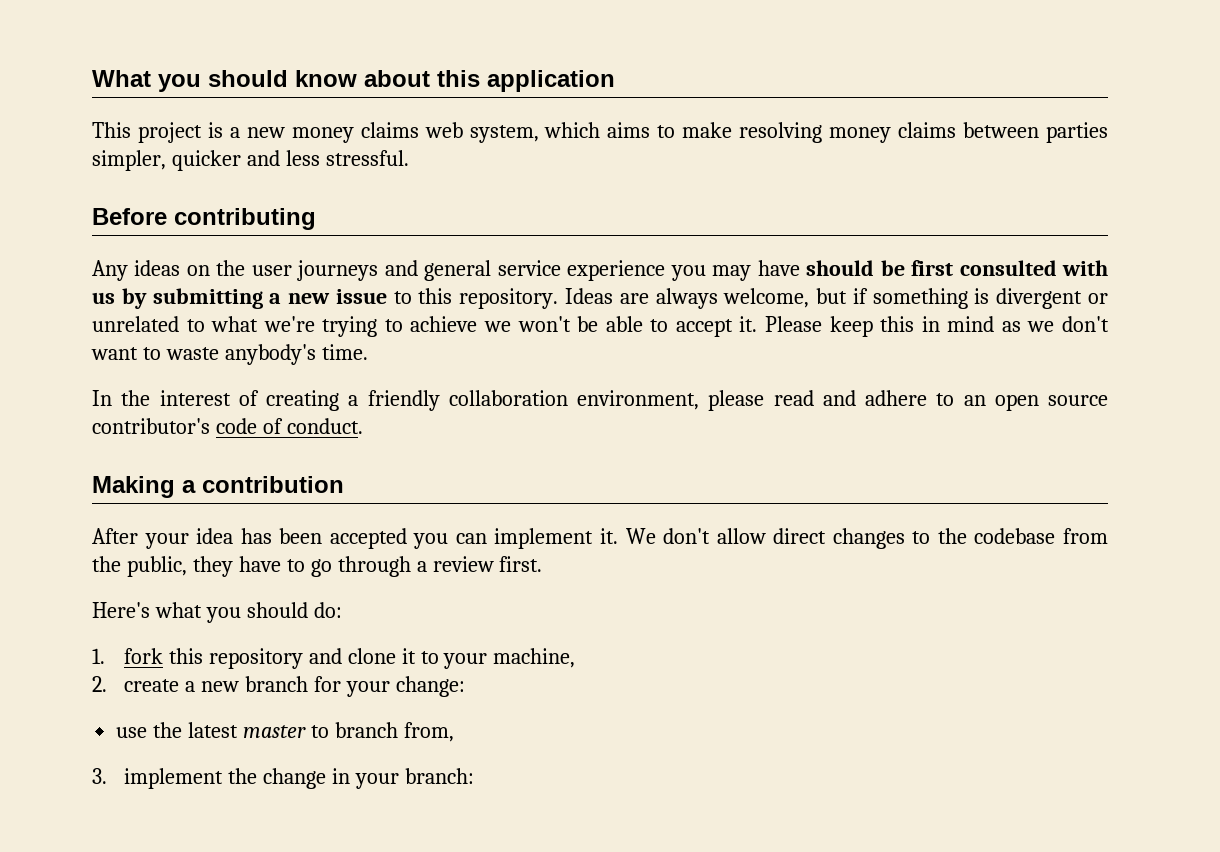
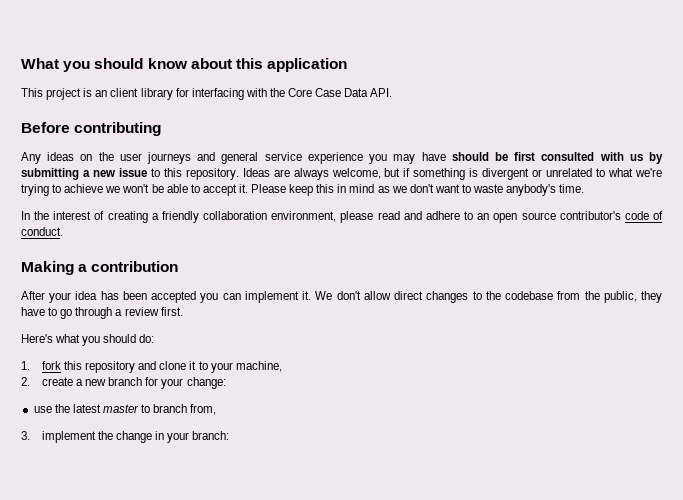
- This project is a new money claims web system, which aims to make resolving money claims between parties simpler, quicker and less stressful.
+ This project is an client library for interfacing with the Core Case Data API.

